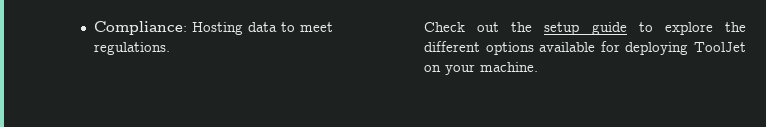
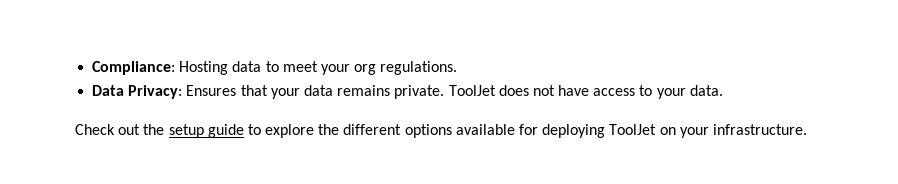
- Compliance: Hosting data to meet regulations.
+ Compliance: Hosting data to meet your org regulations.
+ Data Privacy: Ensures that your data remains private. ToolJet does not have access to your data.
- Check out the setup guide to explore the different options available for deploying ToolJet on your machine.
+ Check out the setup guide to explore the different options available for deploying ToolJet on your infrastructure.

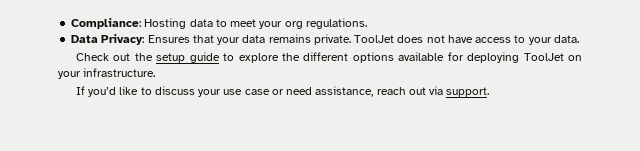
+ If you’d like to discuss your use case or need assistance, reach out via support.

